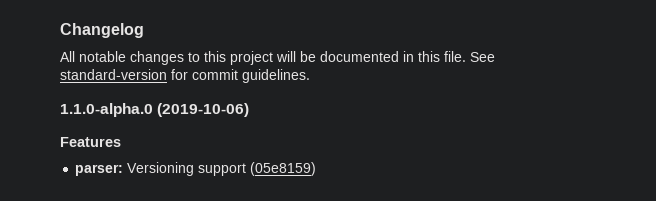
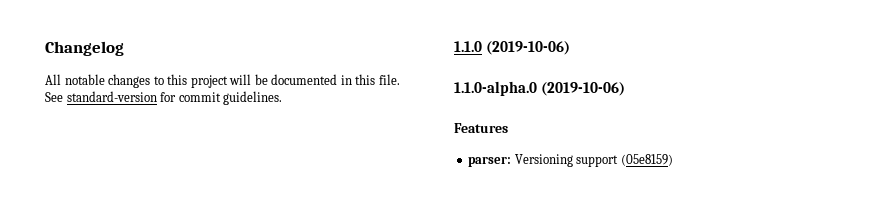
+ 1.1.0 (2019-10-06)

